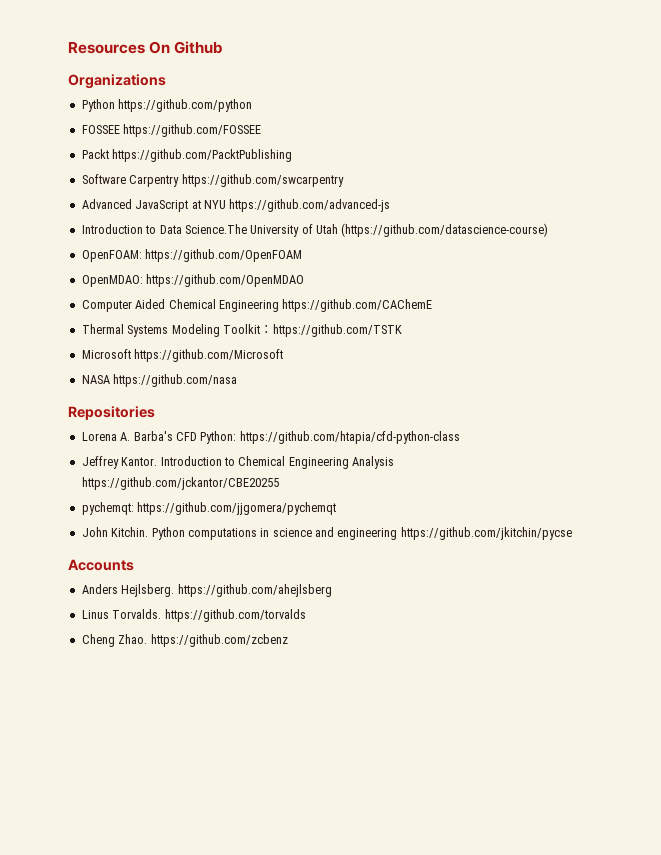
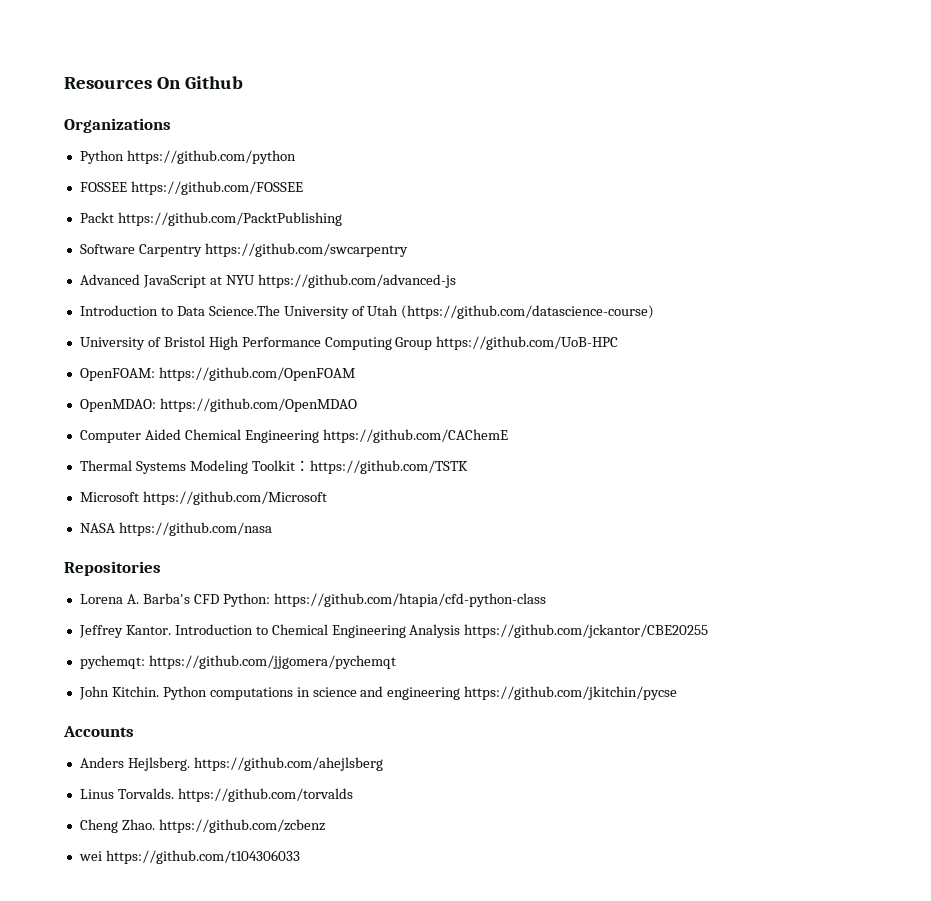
+ University of Bristol High Performance Computing Group https://github.com/UoB-HPC
+ wei https://github.com/t104306033

